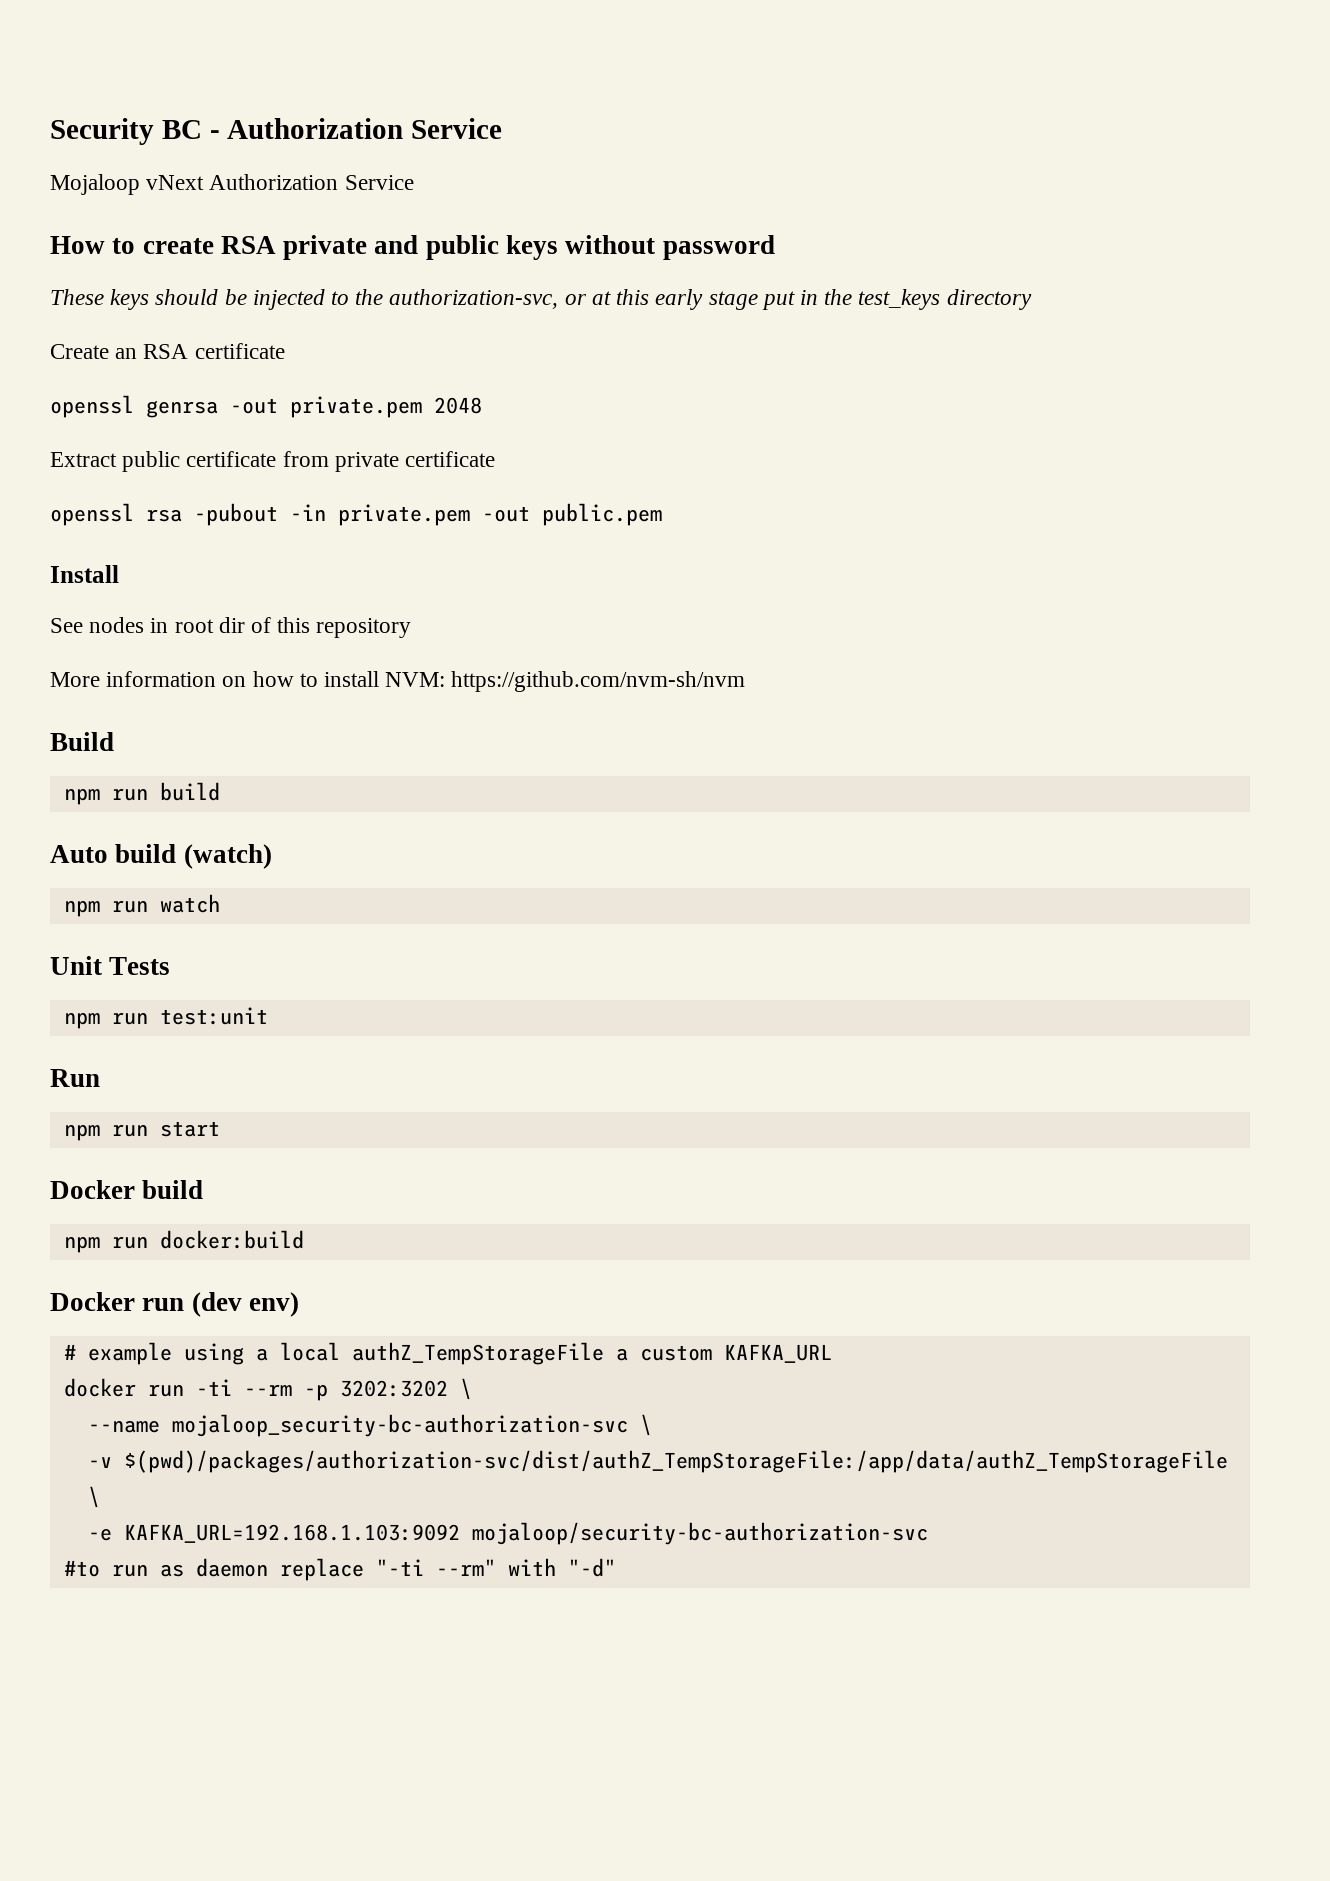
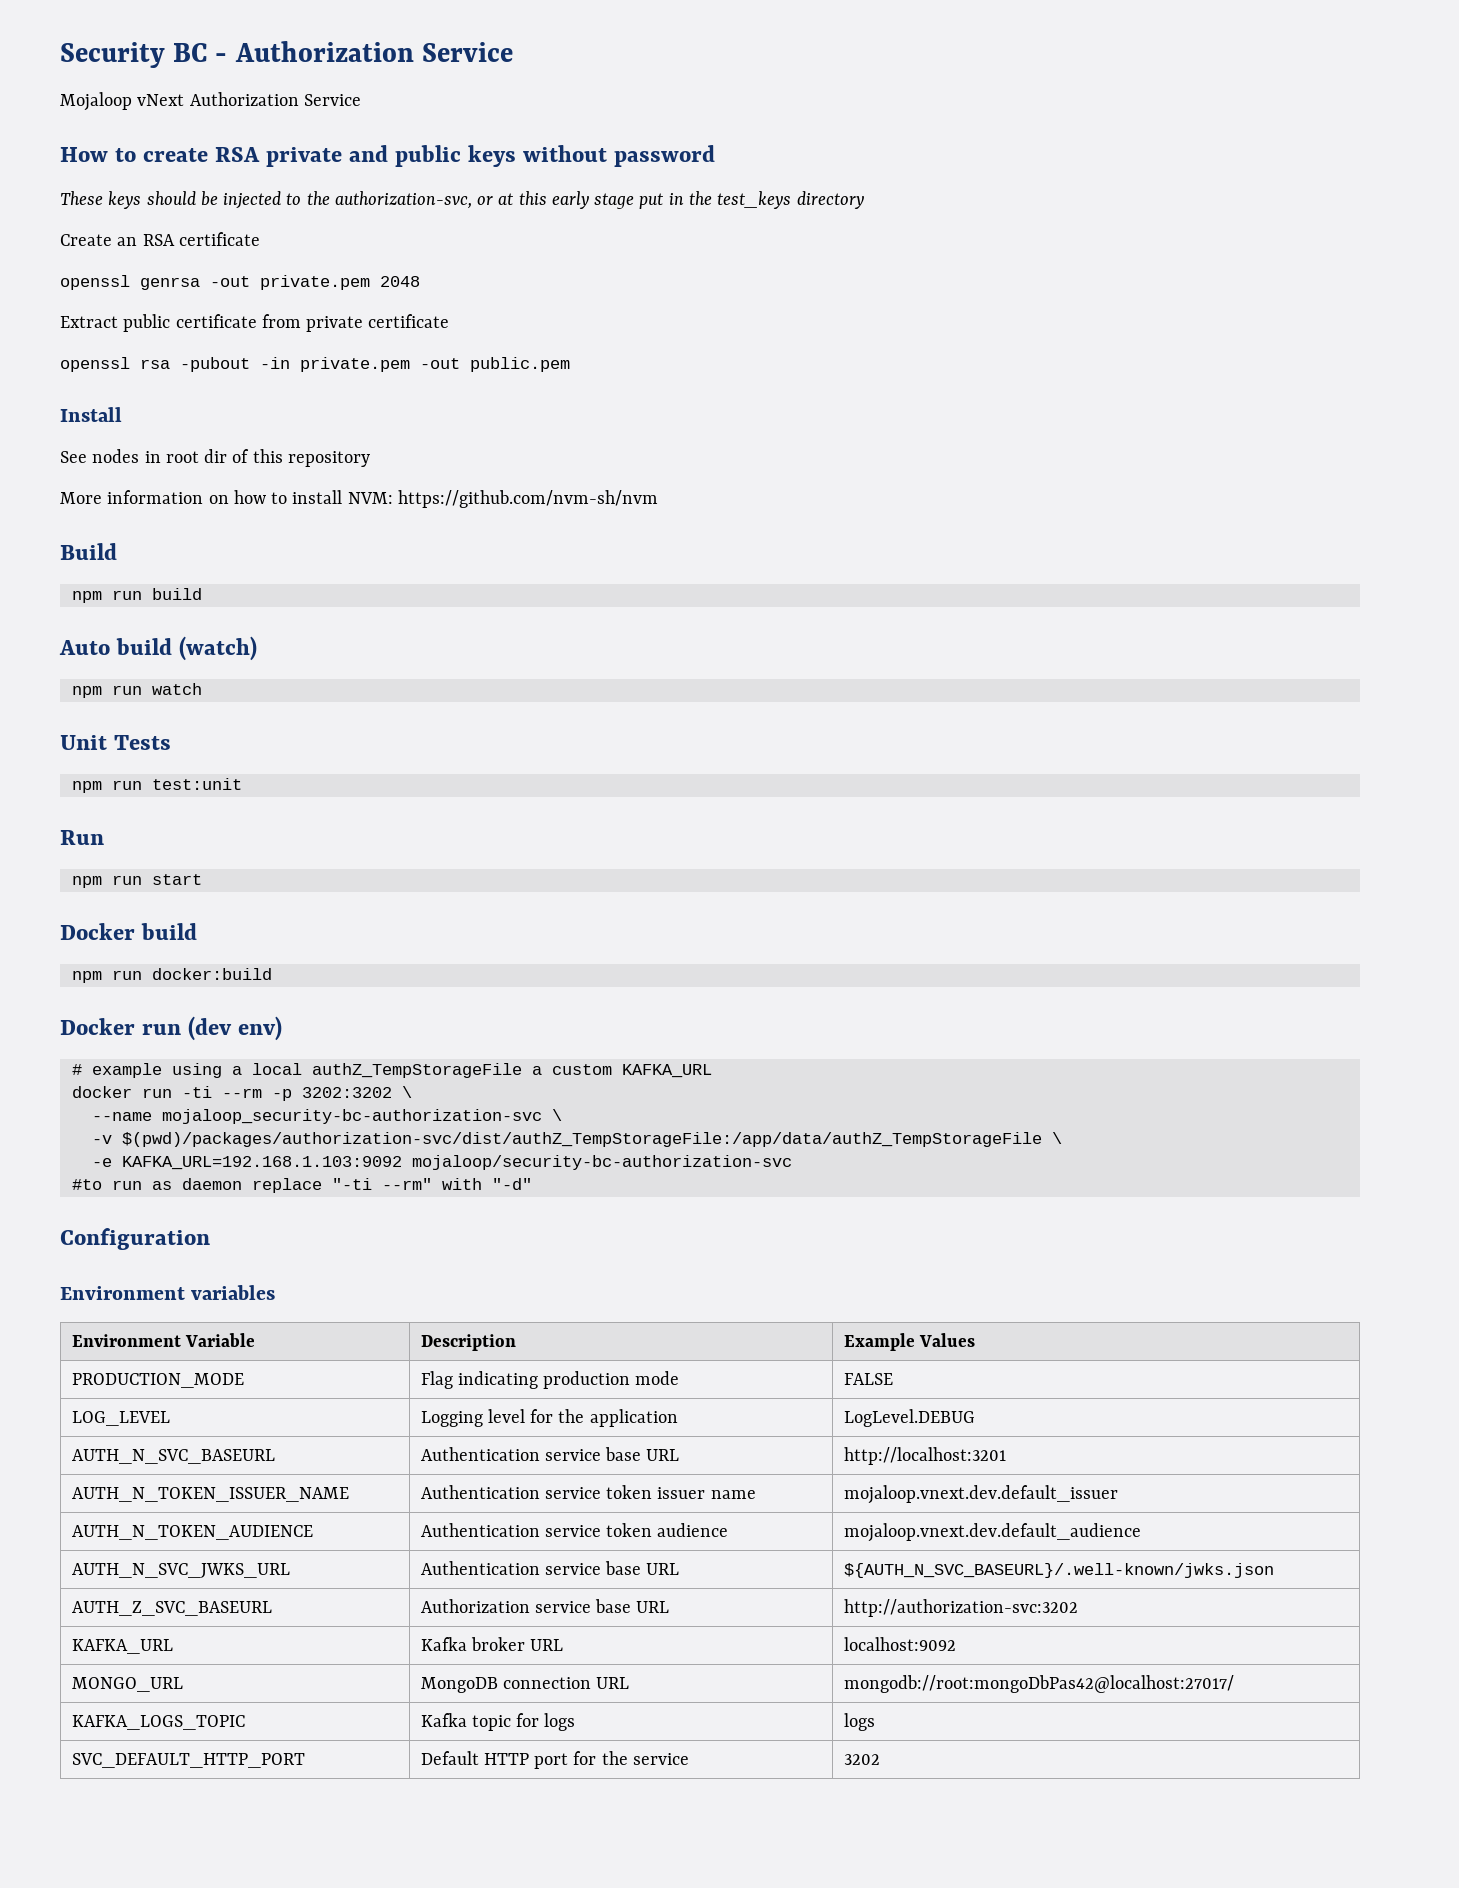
+ Configuration
+ Environment variables
+ Environment Variable | Description | Example Values
+ PRODUCTION_MODE | Flag indicating production mode | FALSE
+ LOG_LEVEL | Logging level for the application | LogLevel.DEBUG
+ AUTH_N_SVC_BASEURL | Authentication service base URL | http://localhost:3201
+ AUTH_N_TOKEN_ISSUER_NAME | Authentication service token issuer name | mojaloop.vnext.dev.default_issuer
+ AUTH_N_TOKEN_AUDIENCE | Authentication service token audience | mojaloop.vnext.dev.default_audience
+ AUTH_N_SVC_JWKS_URL | Authentication service base URL | ${AUTH_N_SVC_BASEURL}/.well-known/jwks.json
+ AUTH_Z_SVC_BASEURL | Authorization service base URL | http://authorization-svc:3202
+ KAFKA_URL | Kafka broker URL | localhost:9092
+ MONGO_URL | MongoDB connection URL | mongodb://root:mongoDbPas42@localhost:27017/
+ KAFKA_LOGS_TOPIC | Kafka topic for logs | logs
+ SVC_DEFAULT_HTTP_PORT | Default HTTP port for the service | 3202

